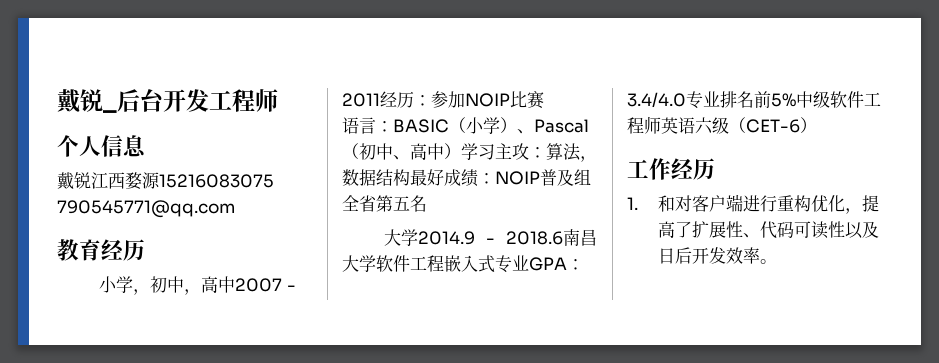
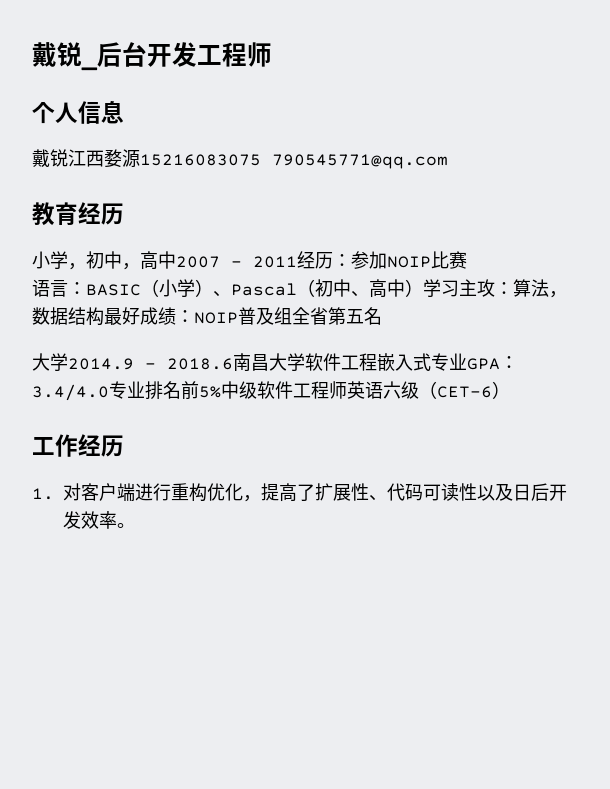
- 1.和对客户端进行重构优化，提高了扩展性、代码可读性以及日后开发效率。
+ 1.对客户端进行重构优化，提高了扩展性、代码可读性以及日后开发效率。

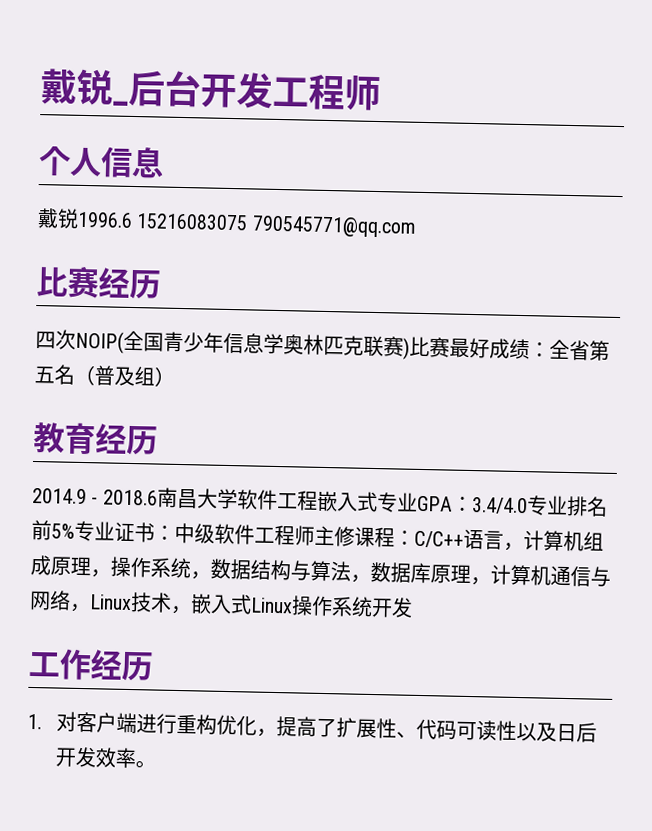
- 戴锐江西婺源15216083075 790545771@qq.com
+ 戴锐1996.6 15216083075 790545771@qq.com
+ 比赛经历
+ 四次NOIP(全国青少年信息学奥林匹克联赛)比赛最好成绩：全省第五名（普及组）
  教育经历
- 小学，初中，高中2007 - 2011经历：参加NOIP比赛
- 语言：BASIC（小学）、Pascal（初中、高中）学习主攻：算法，数据结构最好成绩：NOIP普及组全省第五名
- 大学2014.9 - 2018.6南昌大学软件工程嵌入式专业GPA：3.4/4.0专业排名前5%中级软件工程师英语六级（CET-6）
+ 2014.9 - 2018.6南昌大学软件工程嵌入式专业GPA：3.4/4.0专业排名前5%专业证书：中级软件工程师主修课程：C/C++语言，计算机组成原理，操作系统，数据结构与算法，数据库原理，计算机通信与网络，Linux技术，嵌入式Linux操作系统开发

